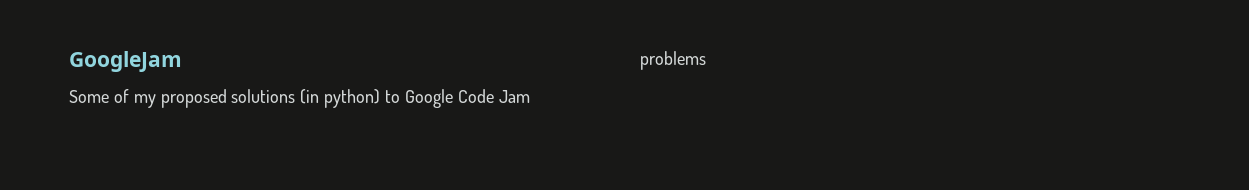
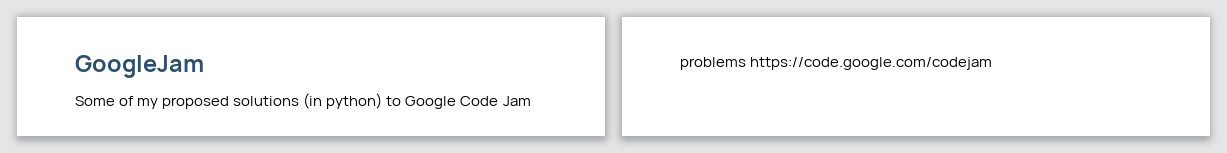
- Some of my proposed solutions (in python) to Google Code Jam problems
+ Some of my proposed solutions (in python) to Google Code Jam problems https://code.google.com/codejam

